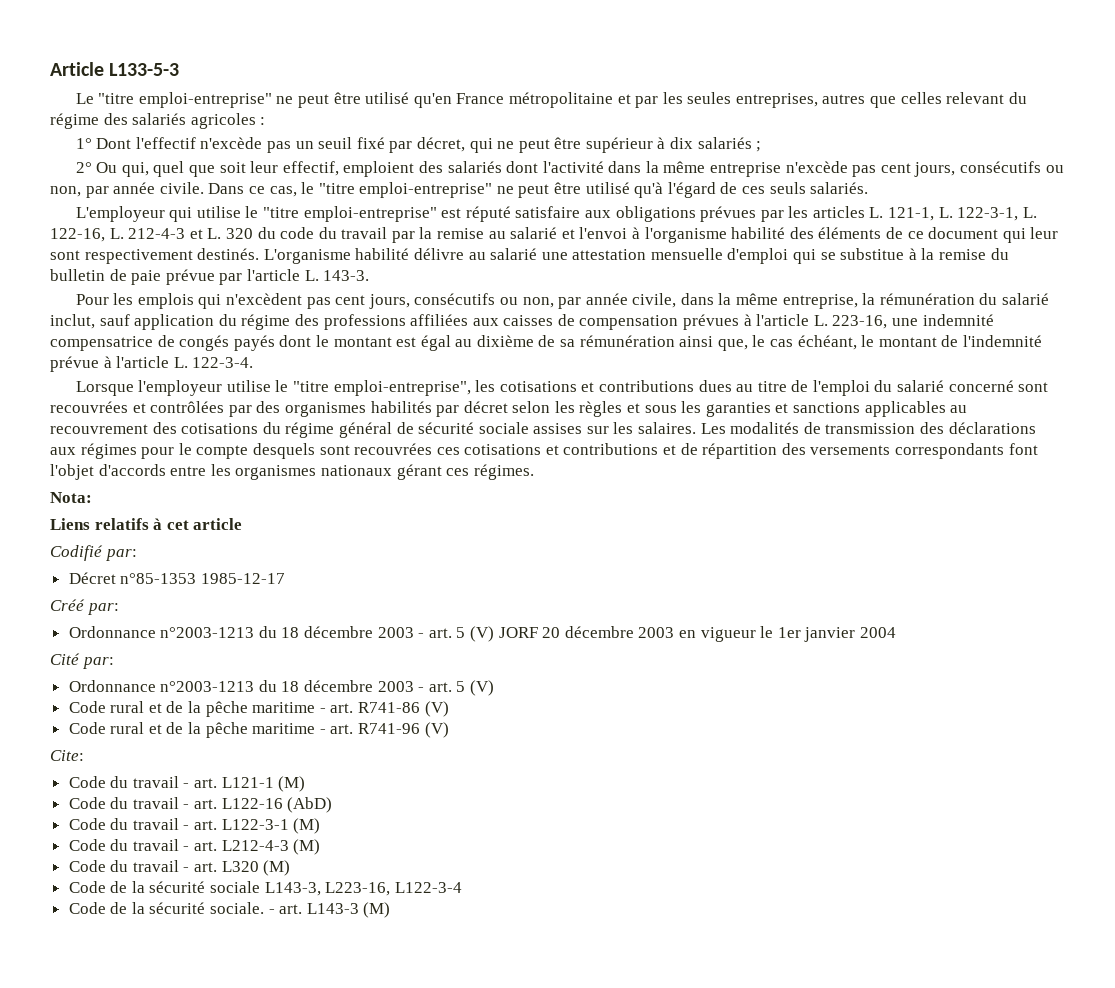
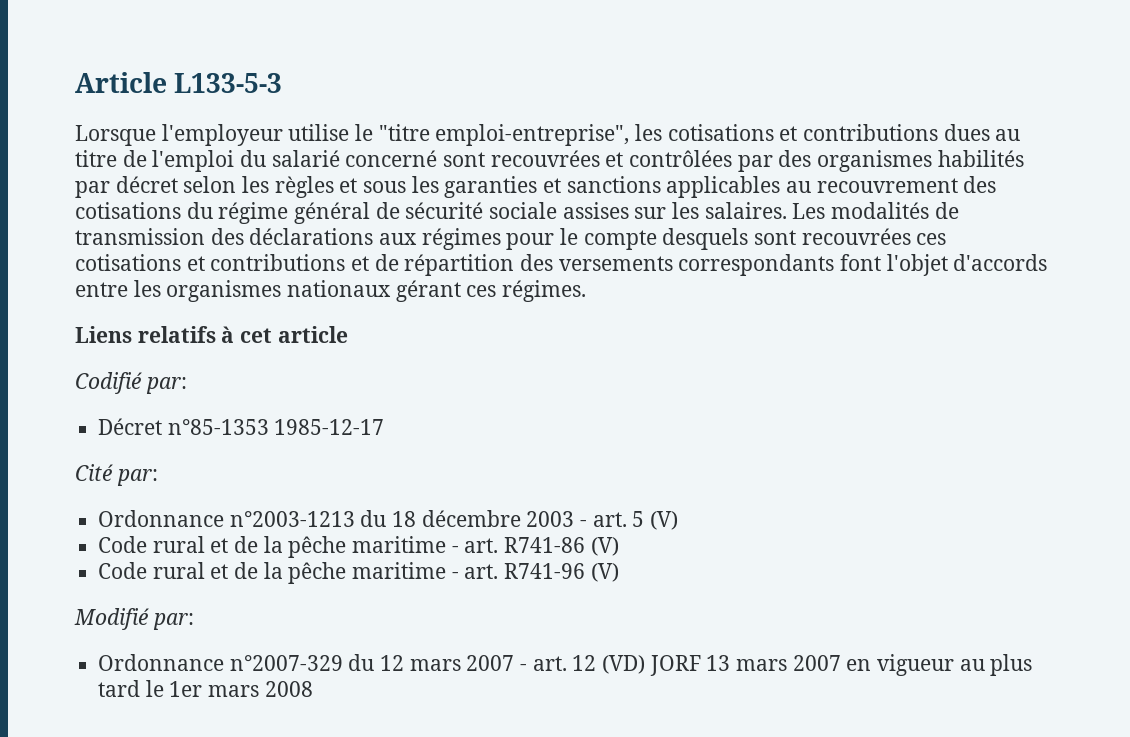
- Le "titre emploi-entreprise" ne peut être utilisé qu'en France métropolitaine et par les seules entreprises, autres que celles relevant du régime des salariés agricoles :
- 1° Dont l'effectif n'excède pas un seuil fixé par décret, qui ne peut être supérieur à dix salariés ;
- 2° Ou qui, quel que soit leur effectif, emploient des salariés dont l'activité dans la même entreprise n'excède pas cent jours, consécutifs ou non, par année civile. Dans ce cas, le "titre emploi-entreprise" ne peut être utilisé qu'à l'égard de ces seuls salariés.
- L'employeur qui utilise le "titre emploi-entreprise" est réputé satisfaire aux obligations prévues par les articles L. 121-1, L. 122-3-1, L. 122-16, L. 212-4-3 et L. 320 du code du travail par la remise au salarié et l'envoi à l'organisme habilité des éléments de ce document qui leur sont respectivement destinés. L'organisme habilité délivre au salarié une attestation mensuelle d'emploi qui se substitue à la remise du bulletin de paie prévue par l'article L. 143-3.
- Pour les emplois qui n'excèdent pas cent jours, consécutifs ou non, par année civile, dans la même entreprise, la rémunération du salarié inclut, sauf application du régime des professions affiliées aux caisses de compensation prévues à l'article L. 223-16, une indemnité compensatrice de congés payés dont le montant est égal au dixième de sa rémunération ainsi que, le cas échéant, le montant de l'indemnité prévue à l'article L. 122-3-4.
- Nota:
- Créé par:
- Ordonnance n°2003-1213 du 18 décembre 2003 - art. 5 (V) JORF 20 décembre 2003 en vigueur le 1er janvier 2004
- Cite:
- Code du travail - art. L121-1 (M)
- Code du travail - art. L122-16 (AbD)
- Code du travail - art. L122-3-1 (M)
- Code du travail - art. L212-4-3 (M)
- Code du travail - art. L320 (M)
- Code de la sécurité sociale L143-3, L223-16, L122-3-4
- Code de la sécurité sociale. - art. L143-3 (M)
+ Modifié par:
+ Ordonnance n°2007-329 du 12 mars 2007 - art. 12 (VD) JORF 13 mars 2007 en vigueur au plus tard le 1er mars 2008

